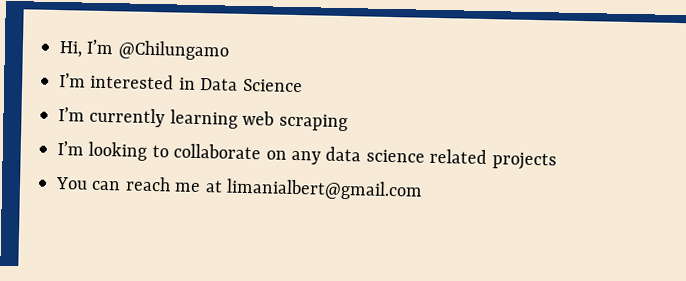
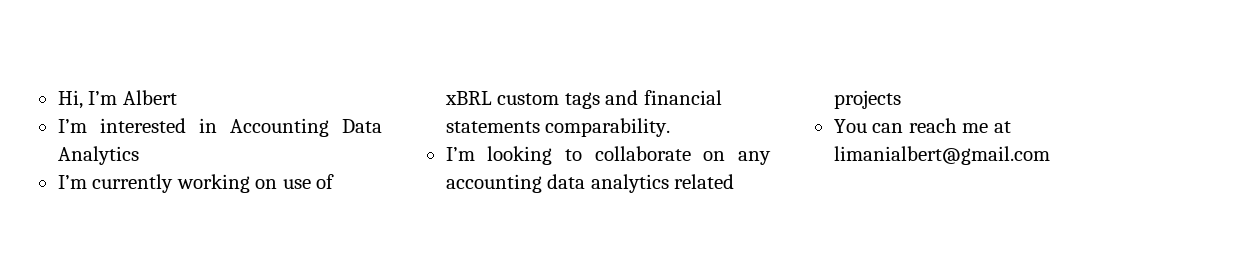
- Hi, I’m @Chilungamo
+ Hi, I’m Albert
- I’m interested in Data Science
+ I’m interested in Accounting Data Analytics
- I’m currently learning web scraping
+ I’m currently working on use of xBRL custom tags and financial statements comparability.
- I’m looking to collaborate on any data science related projects
+ I’m looking to collaborate on any accounting data analytics related projects

